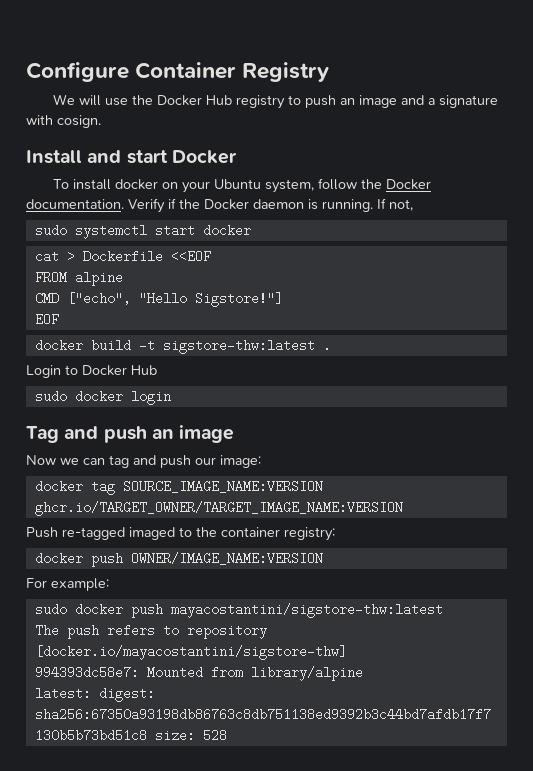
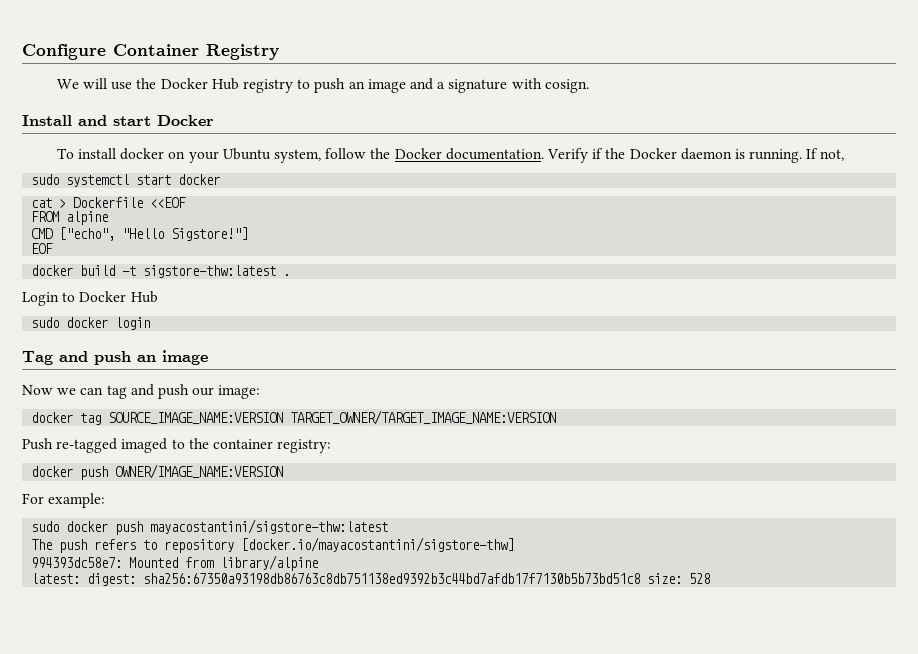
- docker tag SOURCE_IMAGE_NAME:VERSION ghcr.io/TARGET_OWNER/TARGET_IMAGE_NAME:VERSION
+ docker tag SOURCE_IMAGE_NAME:VERSION TARGET_OWNER/TARGET_IMAGE_NAME:VERSION

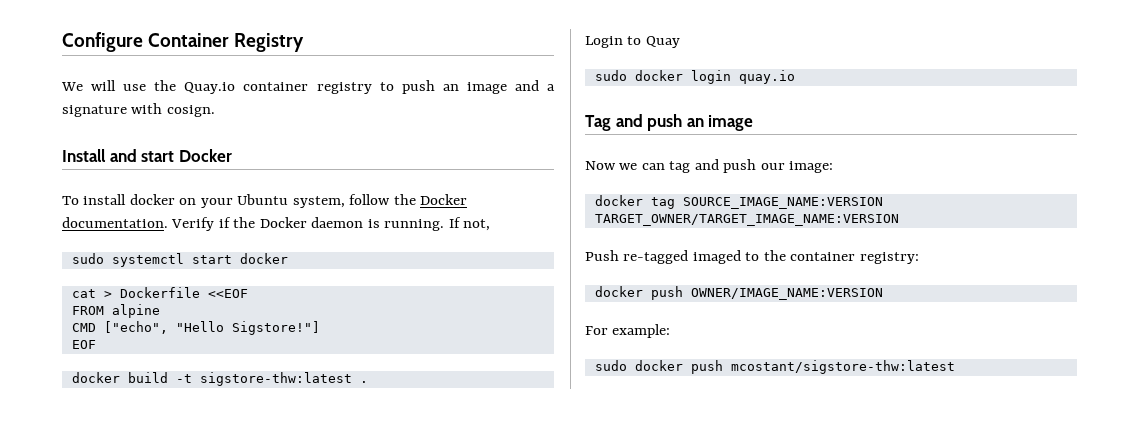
- We will use the Docker Hub registry to push an image and a signature with cosign.
+ We will use the Quay.io container registry to push an image and a signature with cosign.
- Login to Docker Hub
+ Login to Quay
- sudo docker login
+ sudo docker login quay.io
- sudo docker push mayacostantini/sigstore-thw:latest
- The push refers to repository [docker.io/mayacostantini/sigstore-thw]
- 994393dc58e7: Mounted from library/alpine
- latest: digest: sha256:67350a93198db86763c8db751138ed9392b3c44bd7afdb17f7130b5b73bd51c8 size: 528
+ sudo docker push mcostant/sigstore-thw:latest

